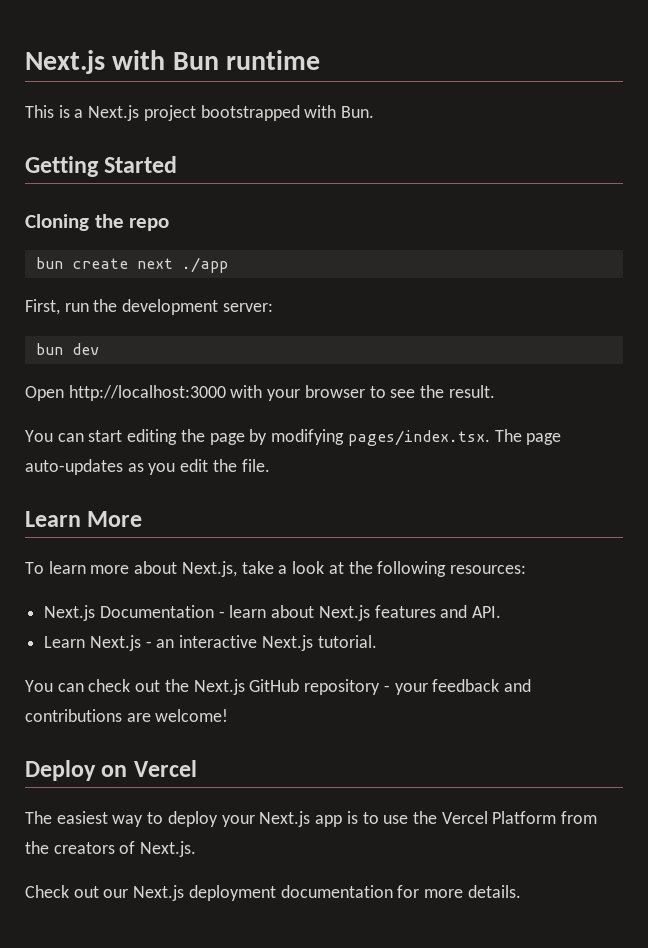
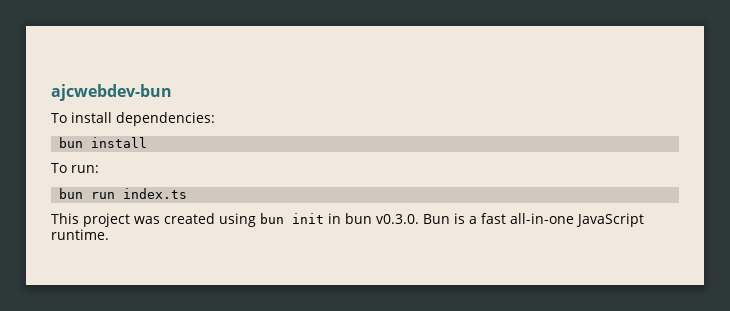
- Next.js with Bun runtime
- This is a Next.js project bootstrapped with Bun.
- Getting Started
- Cloning the repo
- bun create next ./app
- First, run the development server:
- bun dev
- Open http://localhost:3000 with your browser to see the result.
- You can start editing the page by modifying pages/index.tsx. The page auto-updates as you edit the file.
- Learn More
- To learn more about Next.js, take a look at the following resources:
- Next.js Documentation - learn about Next.js features and API.
- Learn Next.js - an interactive Next.js tutorial.
- You can check out the Next.js GitHub repository - your feedback and contributions are welcome!
- Deploy on Vercel
- The easiest way to deploy your Next.js app is to use the Vercel Platform from the creators of Next.js.
- Check out our Next.js deployment documentation for more details.
+ ajcwebdev-bun
+ To install dependencies:
+ bun install
+ To run:
+ bun run index.ts
+ This project was created using bun init in bun v0.3.0. Bun is a fast all-in-one JavaScript runtime.

